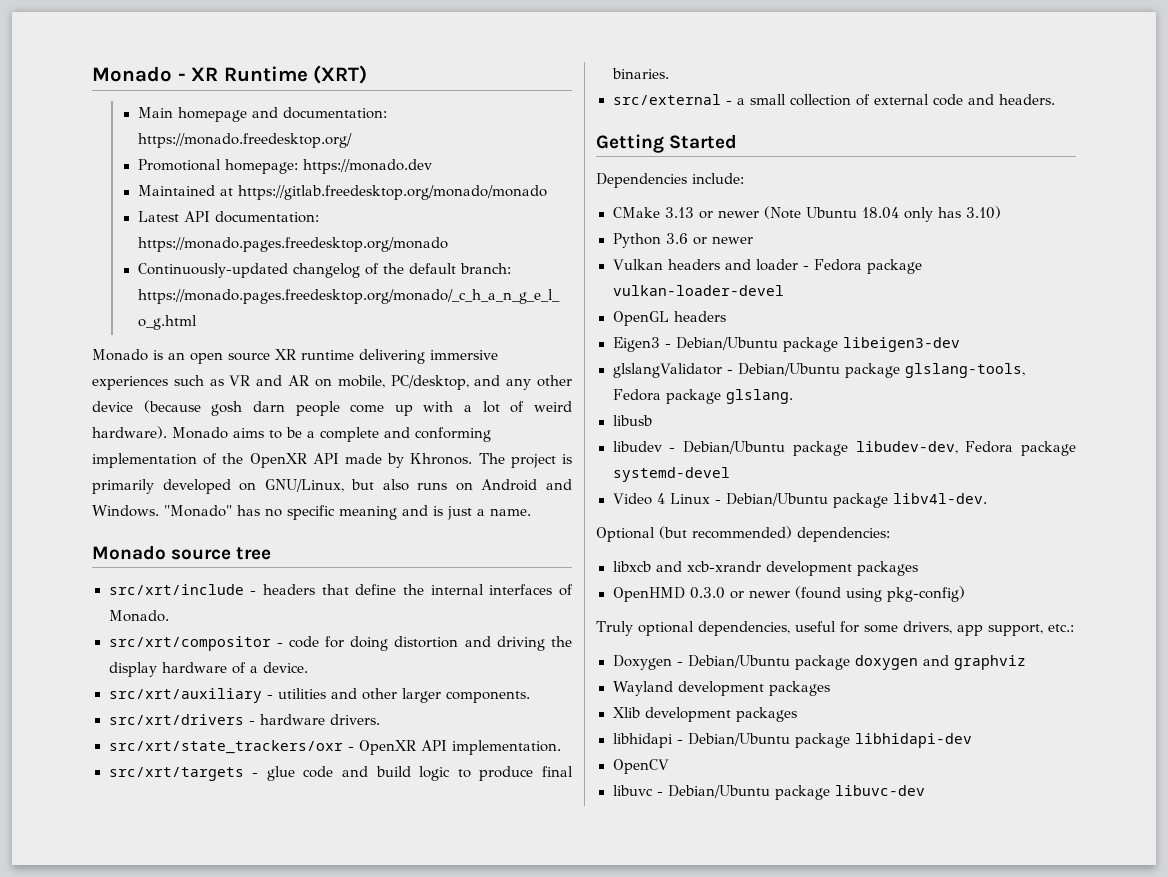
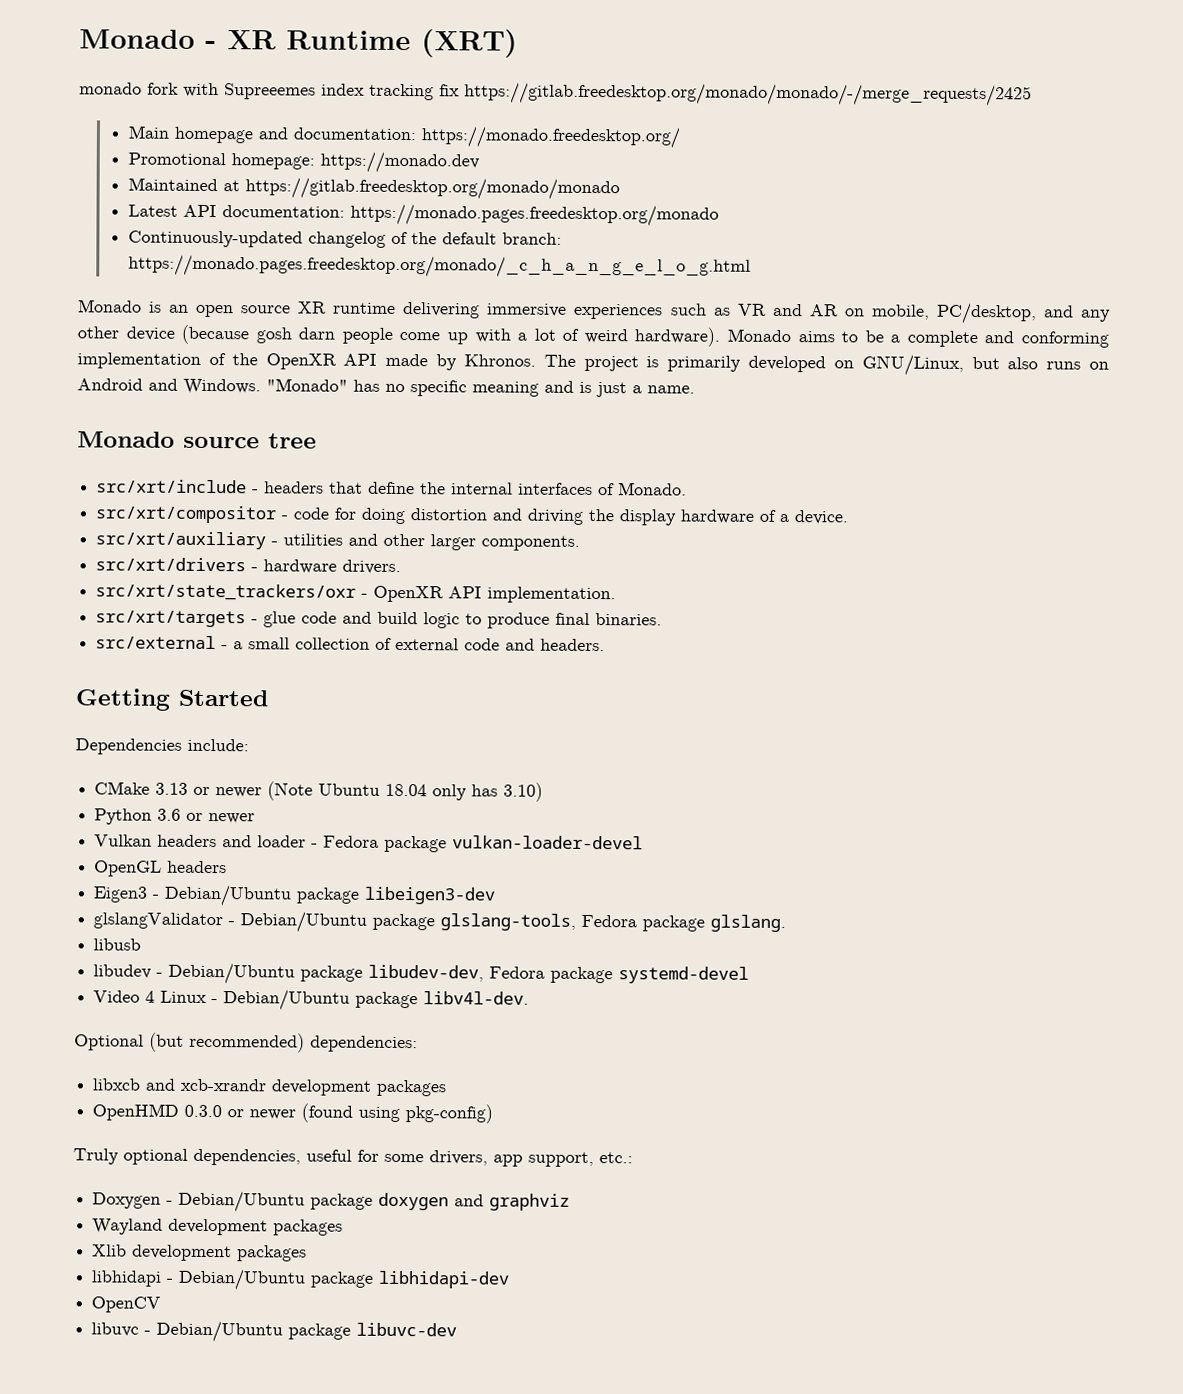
+ monado fork with Supreeemes index tracking fix https://gitlab.freedesktop.org/monado/monado/-/merge_requests/2425

